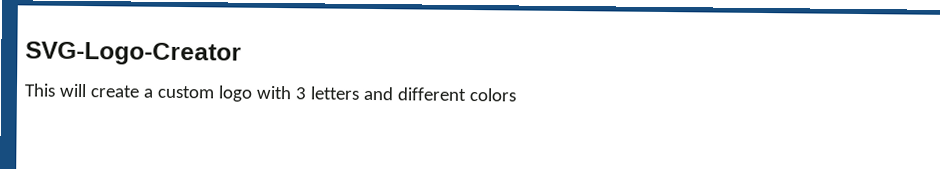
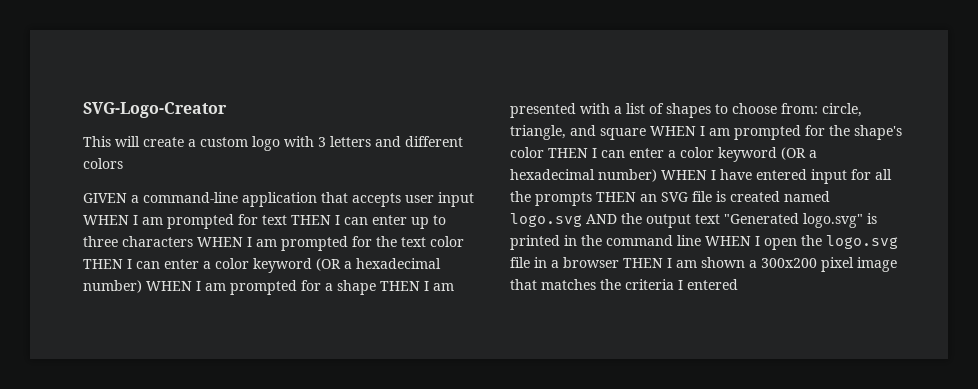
+ GIVEN a command-line application that accepts user input WHEN I am prompted for text THEN I can enter up to three characters WHEN I am prompted for the text color THEN I can enter a color keyword (OR a hexadecimal number) WHEN I am prompted for a shape THEN I am presented with a list of shapes to choose from: circle, triangle, and square WHEN I am prompted for the shape's color THEN I can enter a color keyword (OR a hexadecimal number) WHEN I have entered input for all the prompts THEN an SVG file is created named logo.svg AND the output text "Generated logo.svg" is printed in the command line WHEN I open the logo.svg file in a browser THEN I am shown a 300x200 pixel image that matches the criteria I entered

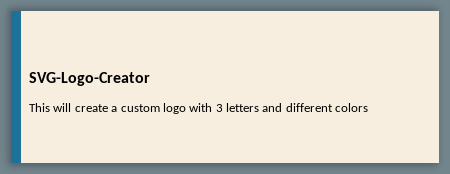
- GIVEN a command-line application that accepts user input WHEN I am prompted for text THEN I can enter up to three characters WHEN I am prompted for the text color THEN I can enter a color keyword (OR a hexadecimal number) WHEN I am prompted for a shape THEN I am presented with a list of shapes to choose from: circle, triangle, and square WHEN I am prompted for the shape's color THEN I can enter a color keyword (OR a hexadecimal number) WHEN I have entered input for all the prompts THEN an SVG file is created named logo.svg AND the output text "Generated logo.svg" is printed in the command line WHEN I open the logo.svg file in a browser THEN I am shown a 300x200 pixel image that matches the criteria I entered

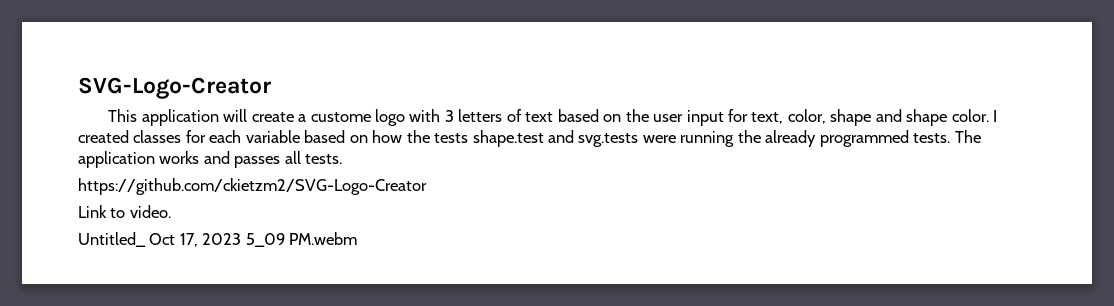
- This will create a custom logo with 3 letters and different colors
+ This application will create a custome logo with 3 letters of text based on the user input for text, color, shape and shape color. I created classes for each variable based on how the tests shape.test and svg.tests were running the already programmed tests. The application works and passes all tests.
+ https://github.com/ckietzm2/SVG-Logo-Creator
+ Link to video.
+ Untitled_ Oct 17, 2023 5_09 PM.webm

